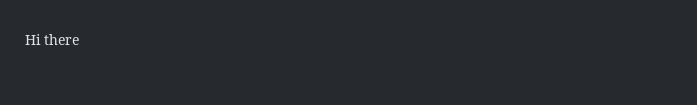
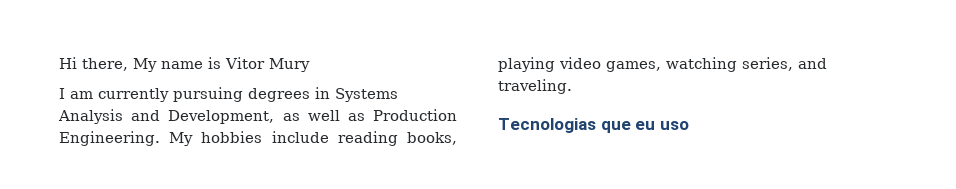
- Hi there
+ Hi there, My name is Vitor Mury
+ I am currently pursuing degrees in Systems Analysis and Development, as well as Production Engineering. My hobbies include reading books, playing video games, watching series, and traveling.
+ Tecnologias que eu uso

